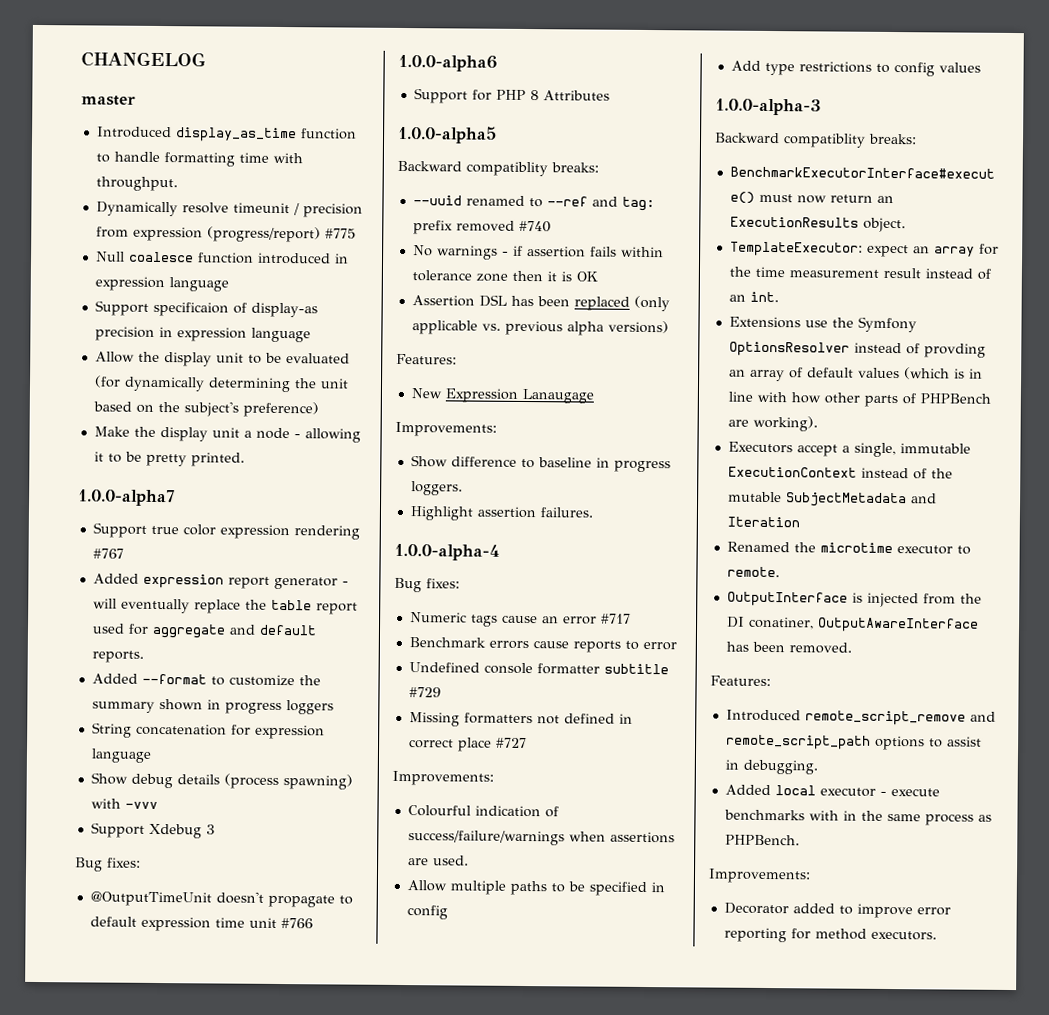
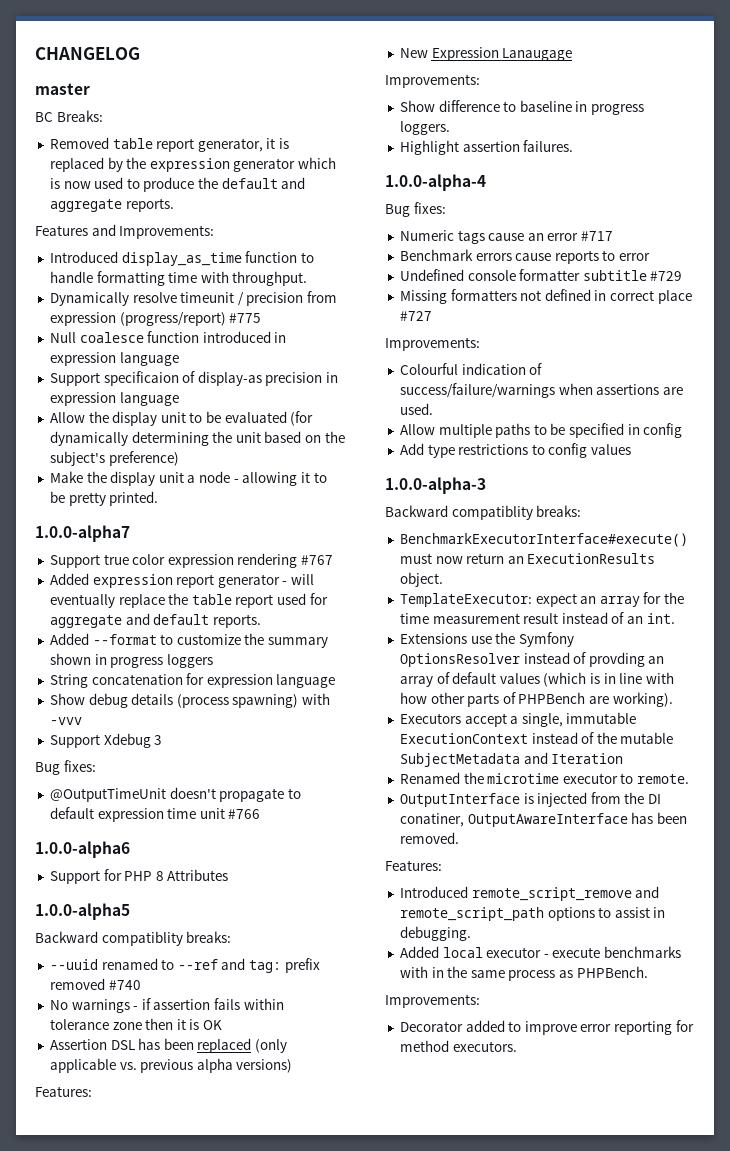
+ BC Breaks:
+ Removed table report generator, it is replaced by the expression generator which is now used to produce the default and aggregate reports.
+ Features and Improvements:

